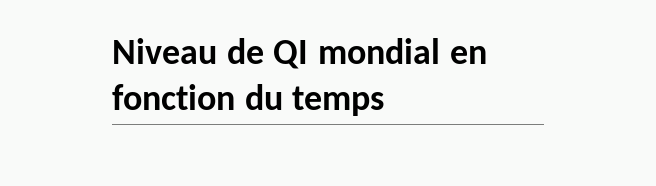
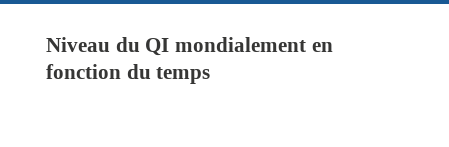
- Niveau de QI mondial en fonction du temps
+ Niveau du QI mondialement en fonction du temps

